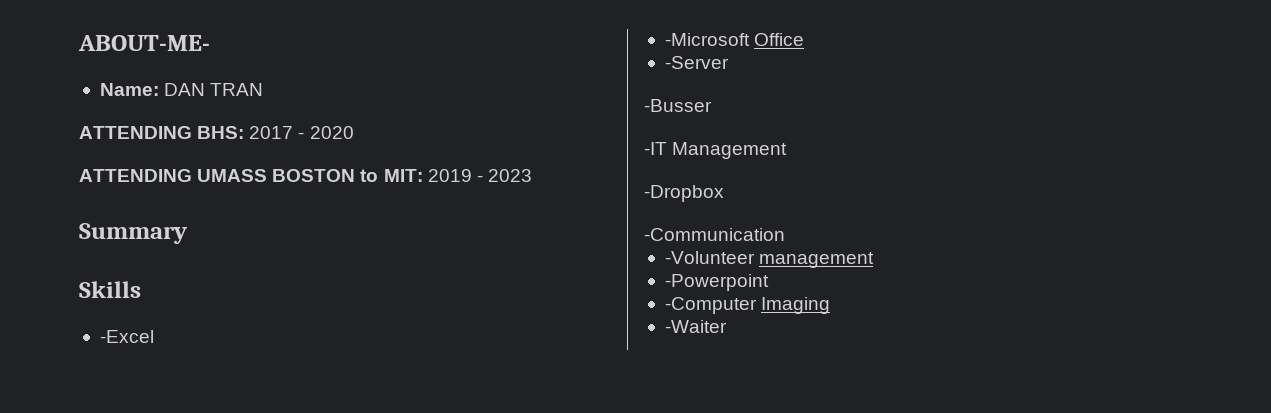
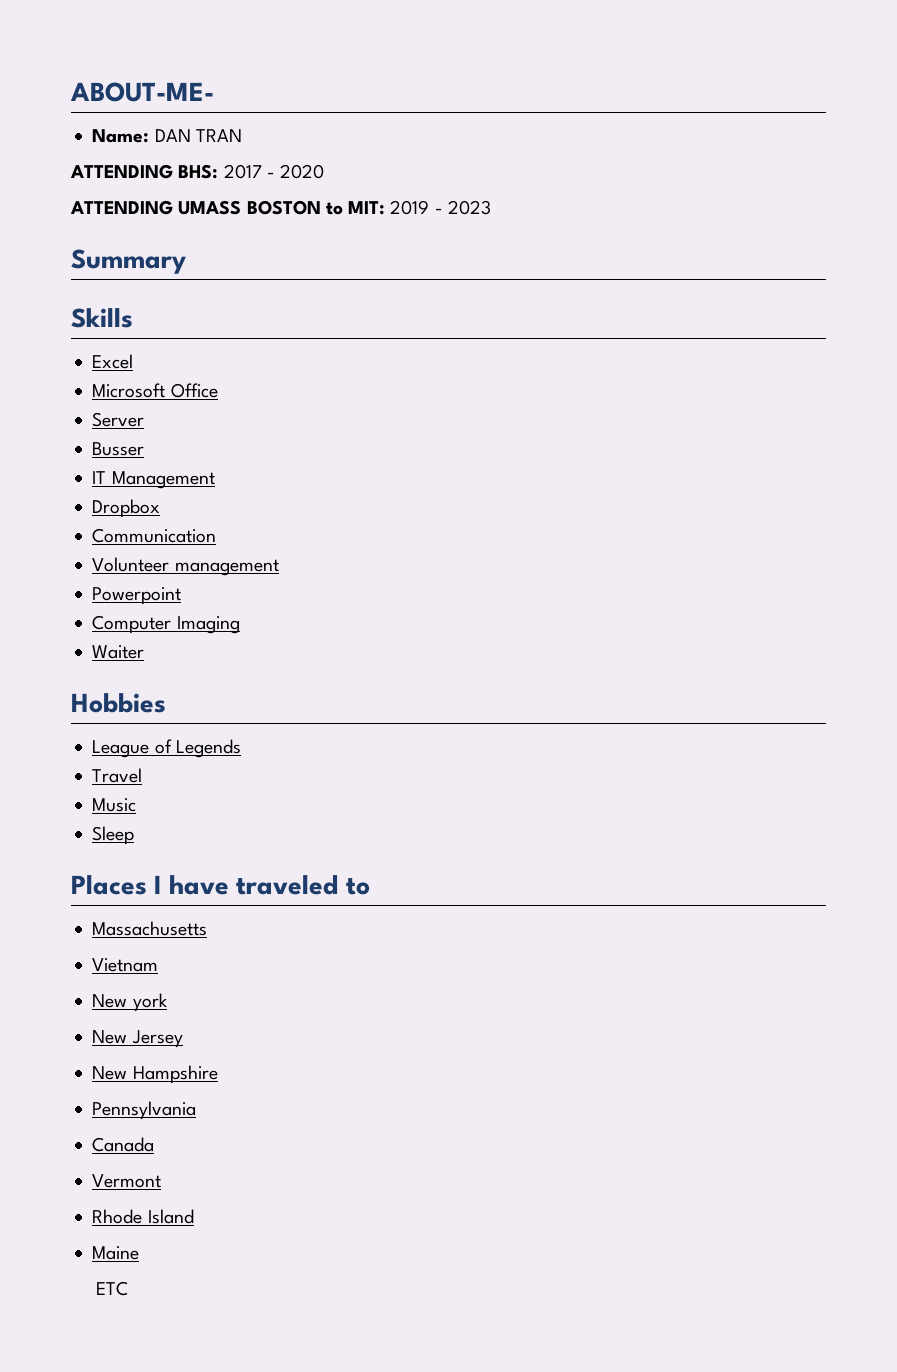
- -Excel
- -Microsoft Office
+ Excel
+ Microsoft Office
- -Server
- -Busser
- -IT Management
- -Dropbox
- -Communication
- -Volunteer management
+ Server
+ Busser
+ IT Management
+ Dropbox
+ Communication
+ Volunteer management
- -Powerpoint
- -Computer Imaging
+ Powerpoint
+ Computer Imaging
- -Waiter
+ Waiter
+ Hobbies
+ League of Legends
+ Travel
+ Music
+ Sleep
+ Places I have traveled to
+ Massachusetts
+ Vietnam
+ New york
+ New Jersey
+ New Hampshire
+ Pennsylvania
+ Canada
+ Vermont
+ Rhode Island
+ Maine
+ ETC

